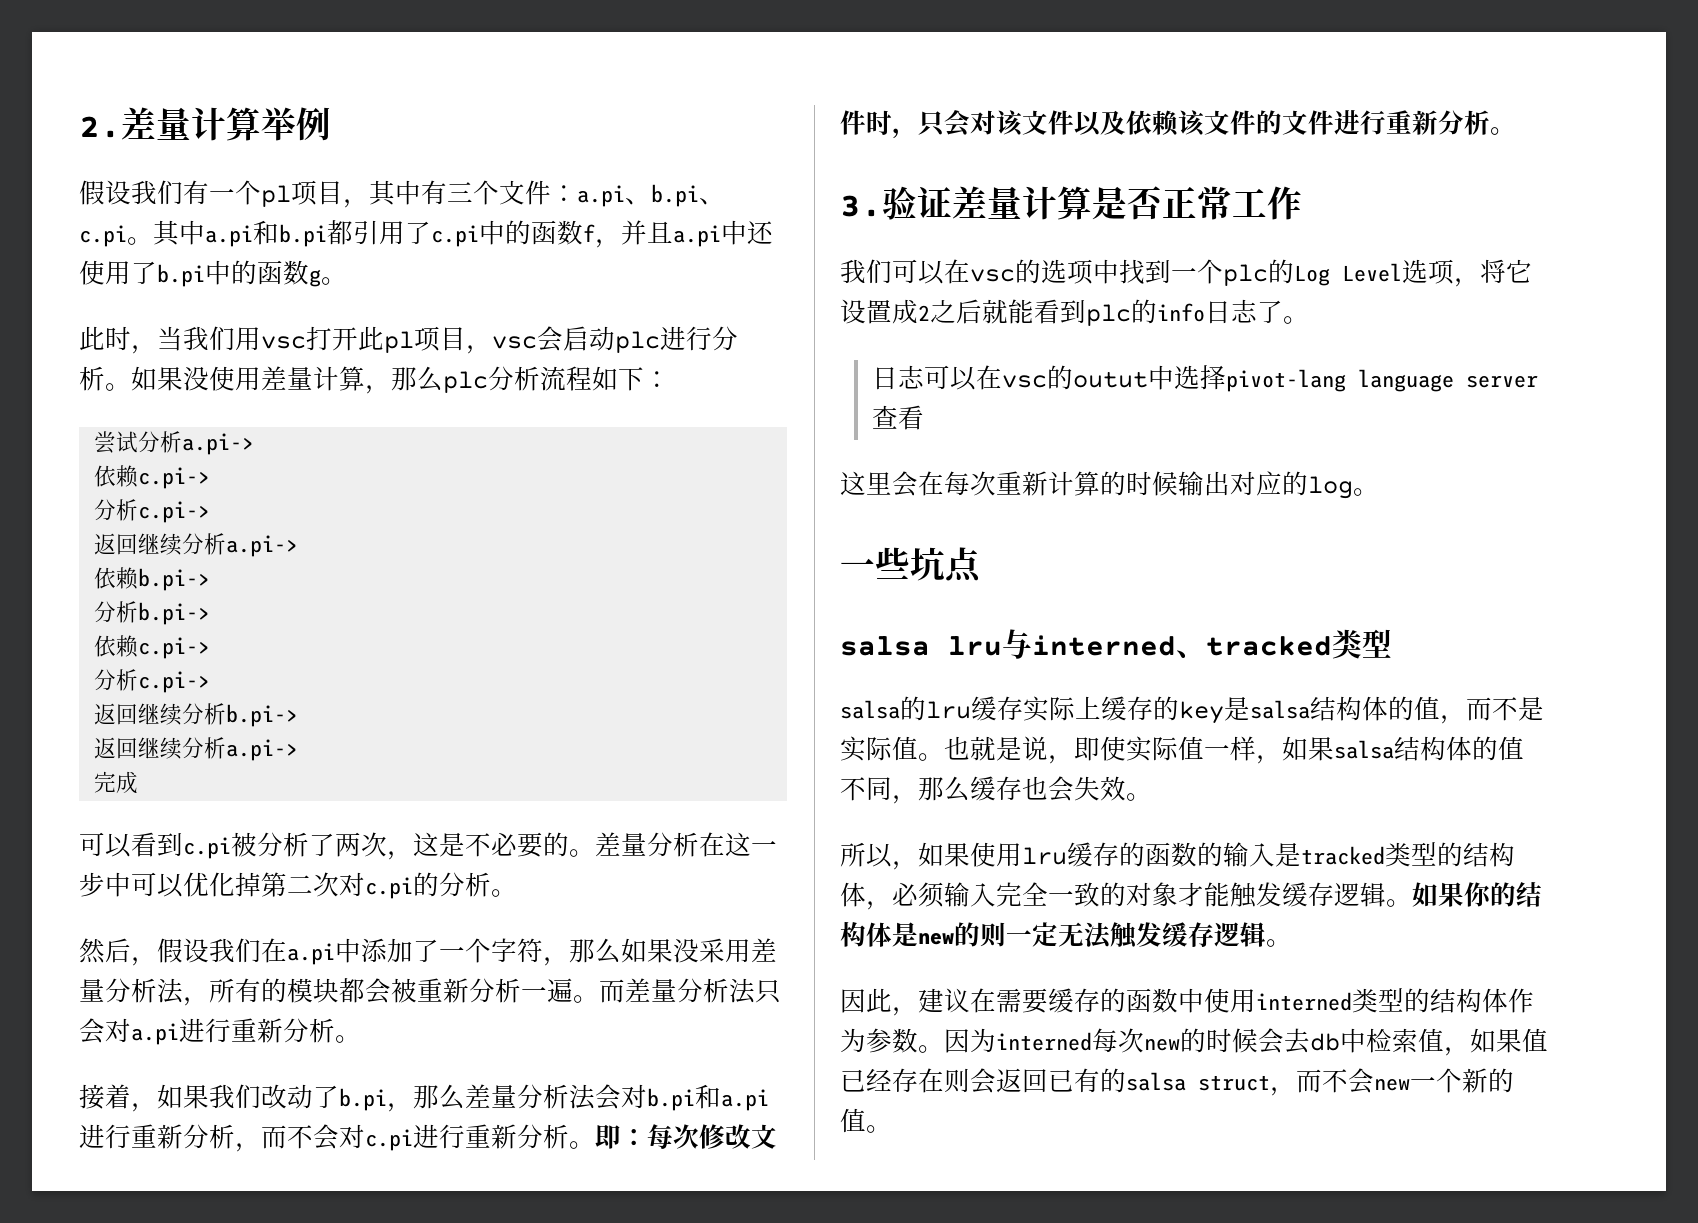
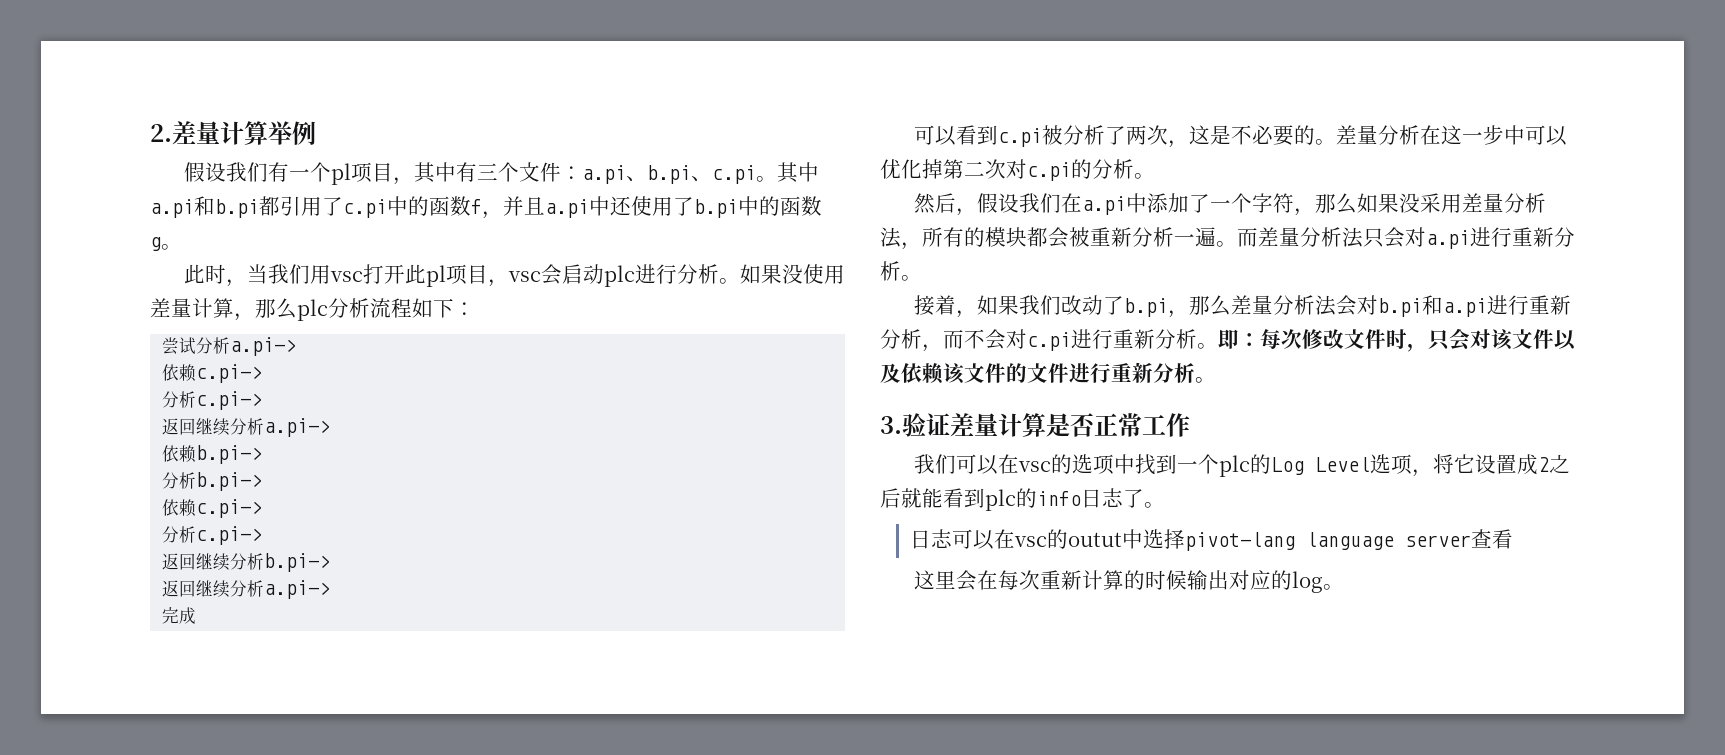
- 一些坑点
- salsa lru与interned、tracked类型
- salsa的lru缓存实际上缓存的key是salsa结构体的值，而不是实际值。也就是说，即使实际值一样，如果salsa结构体的值不同，那么缓存也会失效。
- 所以，如果使用lru缓存的函数的输入是tracked类型的结构体，必须输入完全一致的对象才能触发缓存逻辑。如果你的结构体是new的则一定无法触发缓存逻辑。
- 因此，建议在需要缓存的函数中使用interned类型的结构体作为参数。因为interned每次new的时候会去db中检索值，如果值已经存在则会返回已有的salsa struct，而不会new一个新的值。

